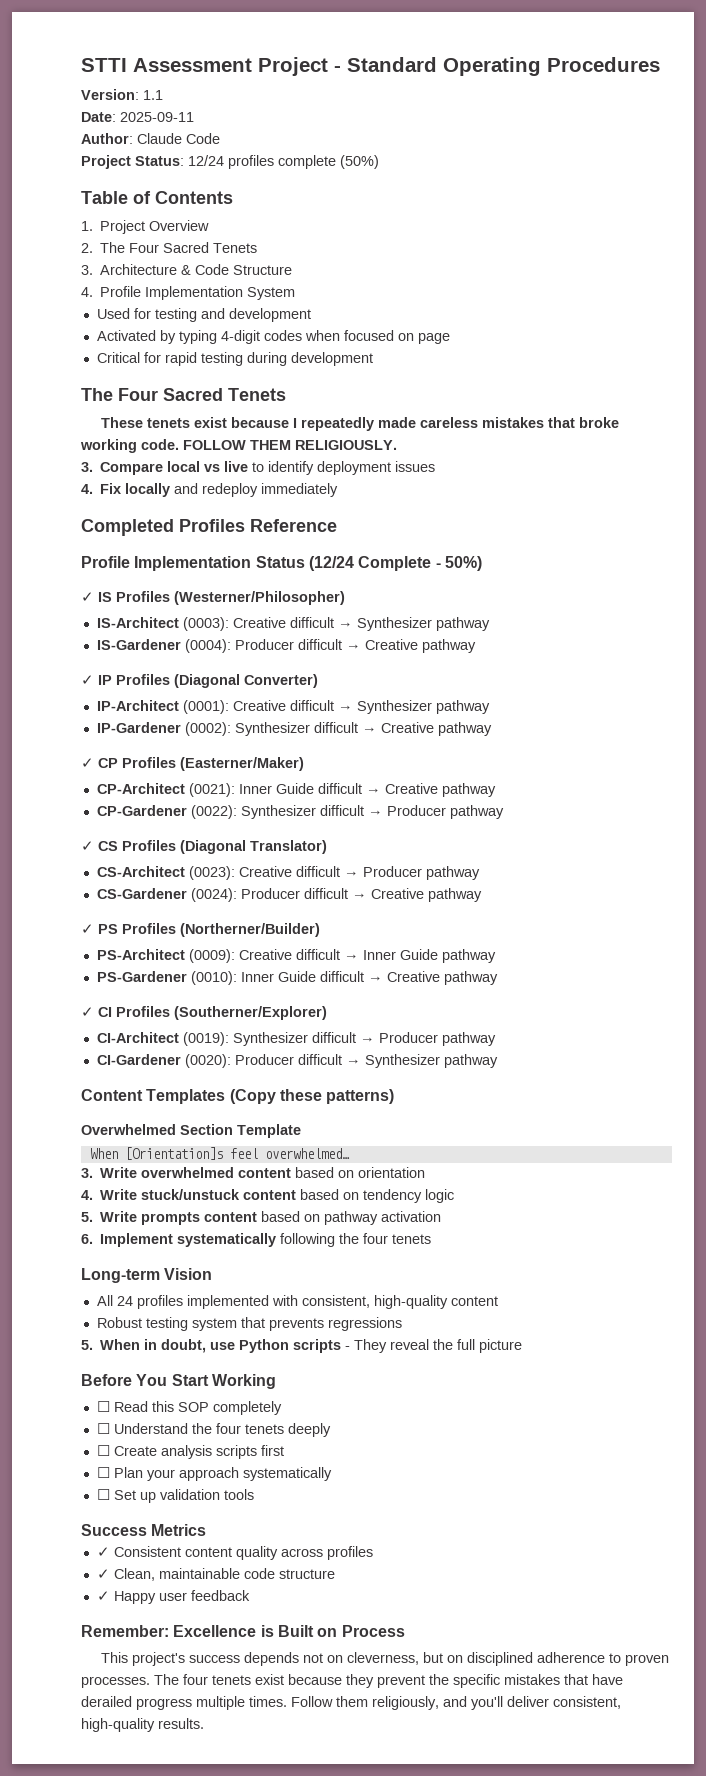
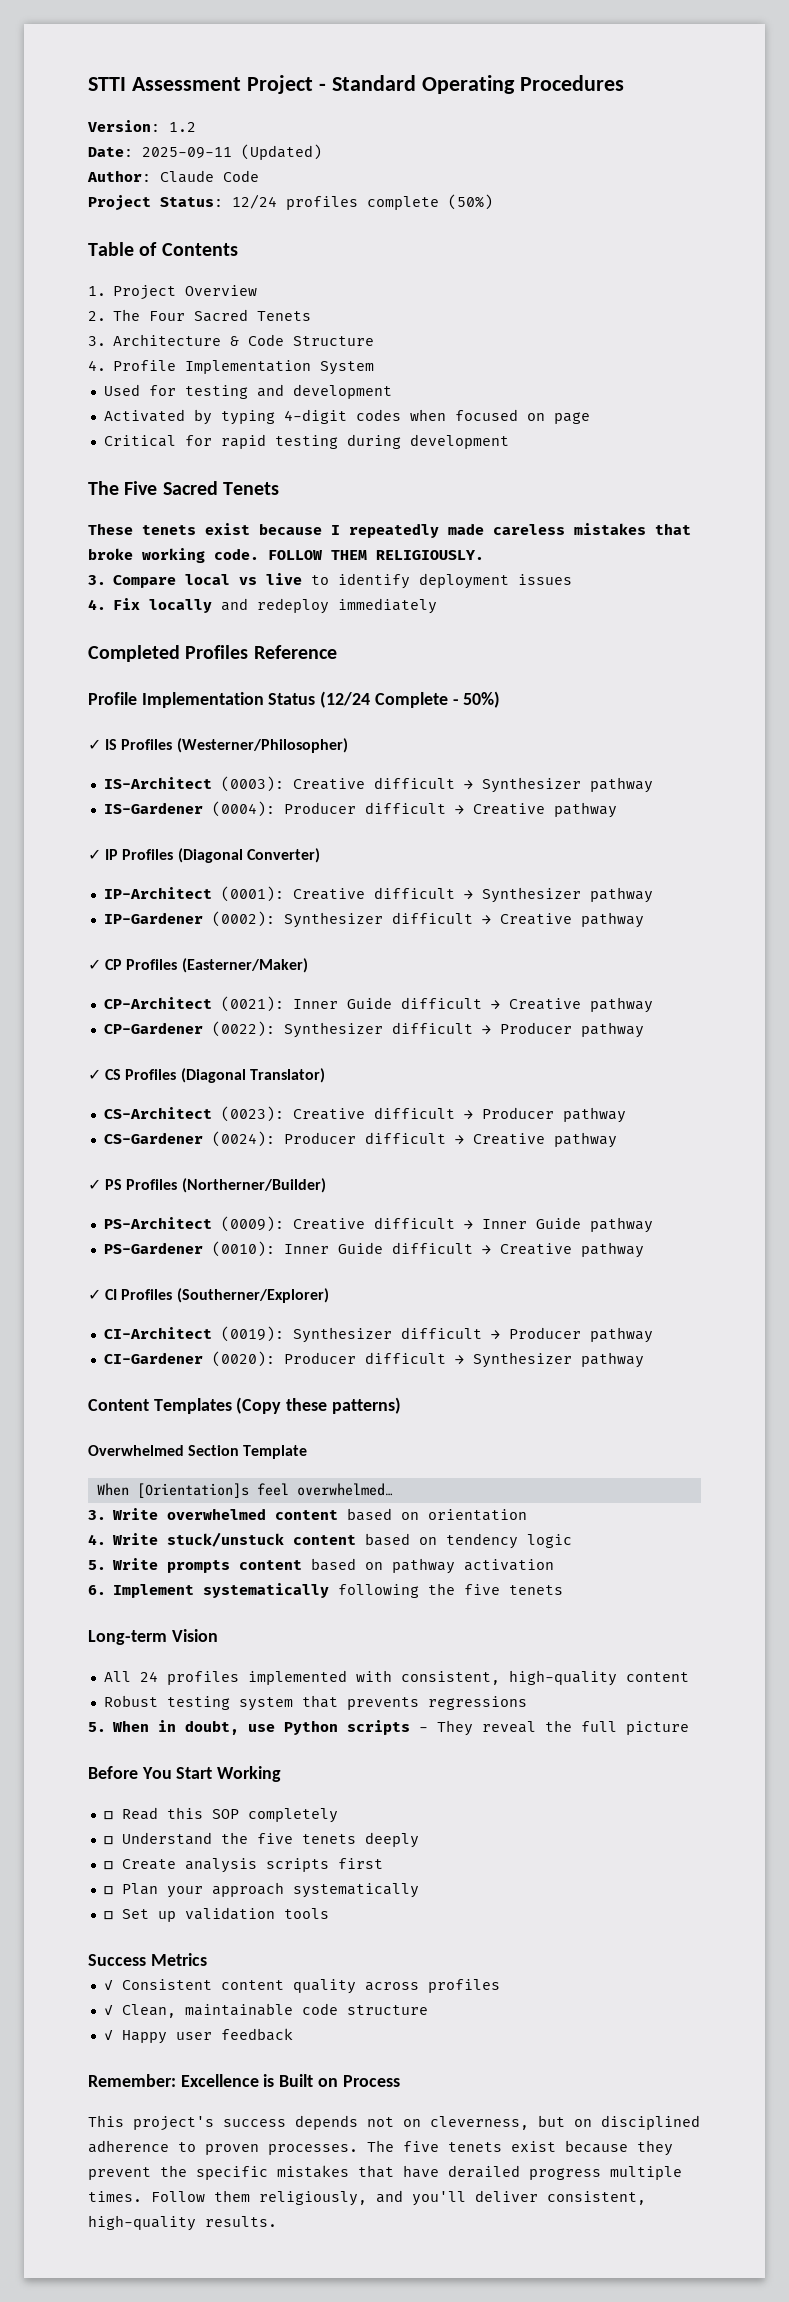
- Version: 1.1
+ Version: 1.2
- Date: 2025-09-11
+ Date: 2025-09-11 (Updated)
  Critical for rapid testing during development
- The Four Sacred Tenets
+ The Five Sacred Tenets
- 6. Implement systematically following the four tenets
+ 6. Implement systematically following the five tenets
- ☐ Understand the four tenets deeply
+ ☐ Understand the five tenets deeply
- The four tenets exist because they prevent the specific mistakes that have derailed progress multiple times.
+ The five tenets exist because they prevent the specific mistakes that have derailed progress multiple times.

